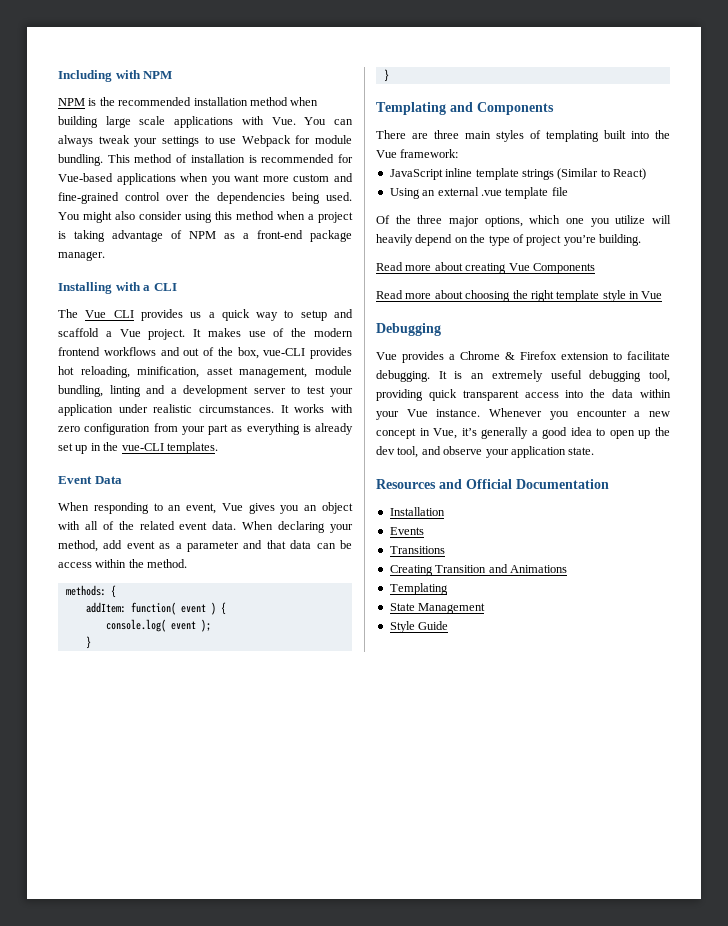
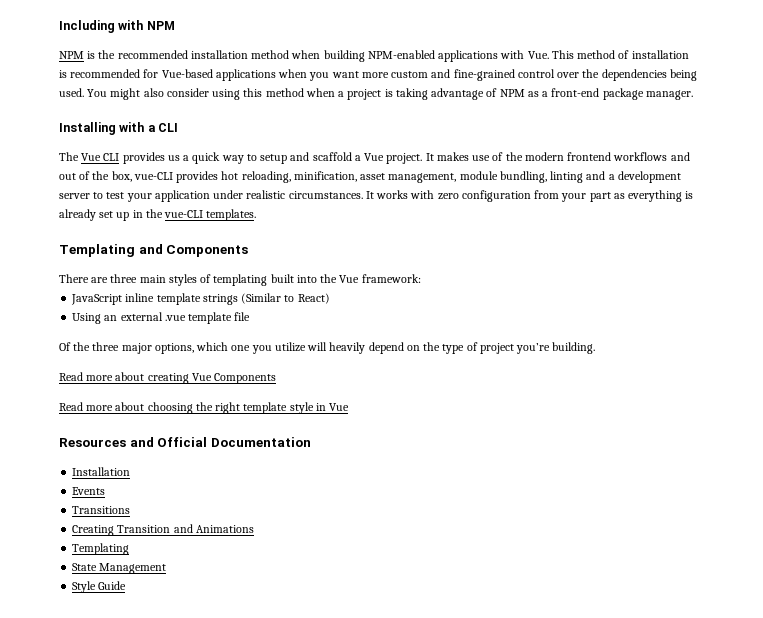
- NPM is the recommended installation method when building large scale applications with Vue. You can always tweak your settings to use Webpack for module bundling. This method of installation is recommended for Vue-based applications when you want more custom and fine-grained control over the dependencies being used.
+ NPM is the recommended installation method when building NPM-enabled applications with Vue. This method of installation is recommended for Vue-based applications when you want more custom and fine-grained control over the dependencies being used.
- Event Data
- When responding to an event, Vue gives you an object with all of the related event data. When declaring your method, add event as a parameter and that data can be access within the method.
- methods: {
- addItem: function( event ) {
- console.log( event );
- }
- }
- Debugging
- Vue provides a Chrome & Firefox extension to facilitate debugging. It is an extremely useful debugging tool, providing quick transparent access into the data within your Vue instance. Whenever you encounter a new concept in Vue, it’s generally a good idea to open up the dev tool, and observe your application state.

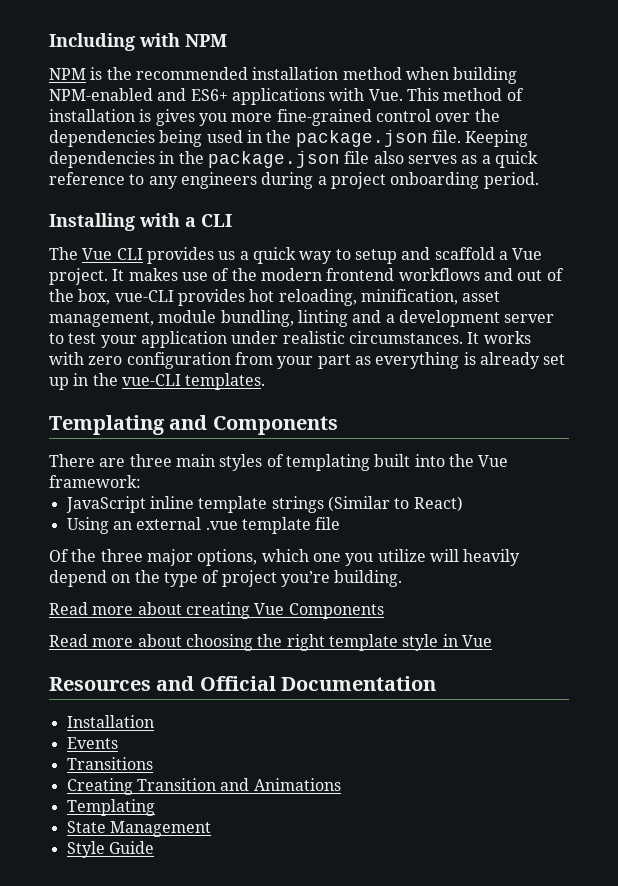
- NPM is the recommended installation method when building NPM-enabled applications with Vue. This method of installation is recommended for Vue-based applications when you want more custom and fine-grained control over the dependencies being used. You might also consider using this method when a project is taking advantage of NPM as a front-end package manager.
+ NPM is the recommended installation method when building NPM-enabled and ES6+ applications with Vue. This method of installation is gives you more fine-grained control over the dependencies being used in the package.json file. Keeping dependencies in the package.json file also serves as a quick reference to any engineers during a project onboarding period.

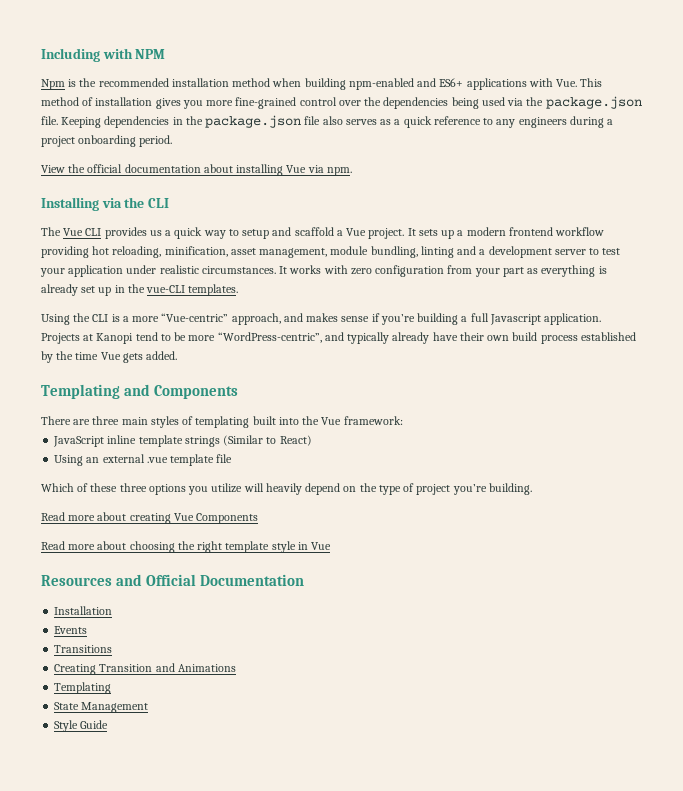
- NPM is the recommended installation method when building NPM-enabled and ES6+ applications with Vue. This method of installation is gives you more fine-grained control over the dependencies being used in the package.json file.
+ Npm is the recommended installation method when building npm-enabled and ES6+ applications with Vue. This method of installation gives you more fine-grained control over the dependencies being used via the package.json file.
+ View the official documentation about installing Vue via npm.
- Installing with a CLI
+ Installing via the CLI
- It makes use of the modern frontend workflows and out of the box, vue-CLI provides hot reloading, minification, asset management, module bundling, linting and a development server to test your application under realistic circumstances.
+ It sets up a modern frontend workflow providing hot reloading, minification, asset management, module bundling, linting and a development server to test your application under realistic circumstances.
+ Using the CLI is a more “Vue-centric” approach, and makes sense if you’re building a full Javascript application. Projects at Kanopi tend to be more “WordPress-centric”, and typically already have their own build process established by the time Vue gets added.
- Of the three major options, which one you utilize will heavily depend on the type of project you’re building.
+ Which of these three options you utilize will heavily depend on the type of project you’re building.

